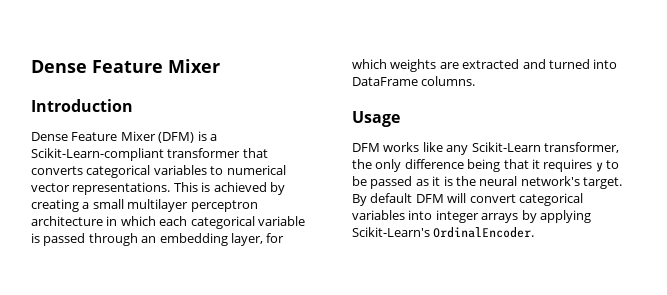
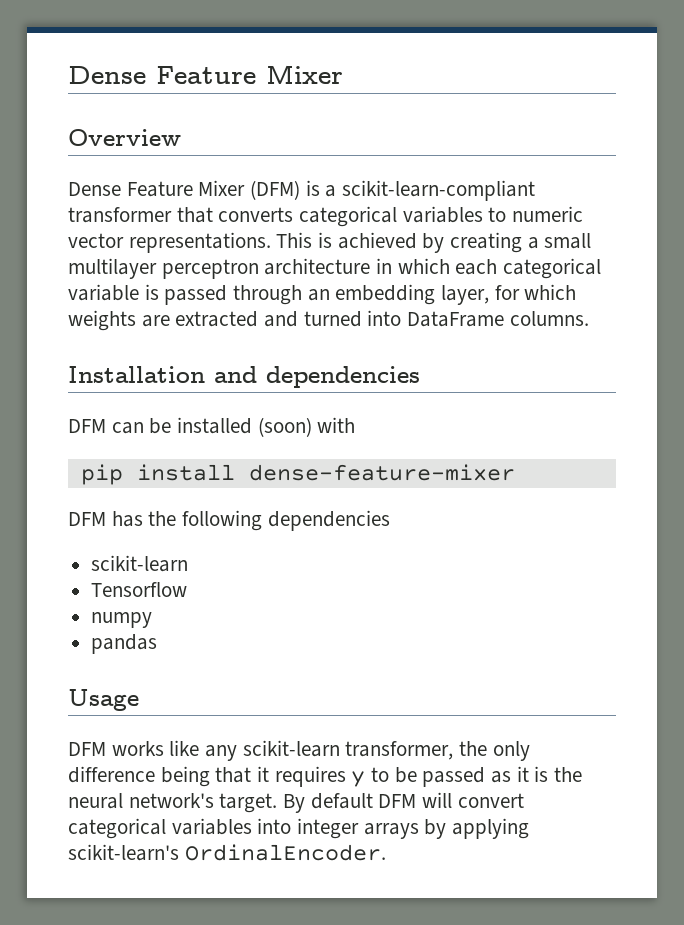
- Introduction
+ Overview
- Dense Feature Mixer (DFM) is a Scikit-Learn-compliant transformer that converts categorical variables to numerical vector representations.
+ Dense Feature Mixer (DFM) is a scikit-learn-compliant transformer that converts categorical variables to numeric vector representations.
+ Installation and dependencies
+ DFM can be installed (soon) with
+ pip install dense-feature-mixer
+ DFM has the following dependencies
+ scikit-learn
+ Tensorflow
+ numpy
+ pandas
- DFM works like any Scikit-Learn transformer, the only difference being that it requires y to be passed as it is the neural network's target.
+ DFM works like any scikit-learn transformer, the only difference being that it requires y to be passed as it is the neural network's target.
- By default DFM will convert categorical variables into integer arrays by applying Scikit-Learn's OrdinalEncoder.
+ By default DFM will convert categorical variables into integer arrays by applying scikit-learn's OrdinalEncoder.

